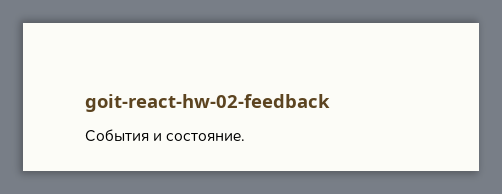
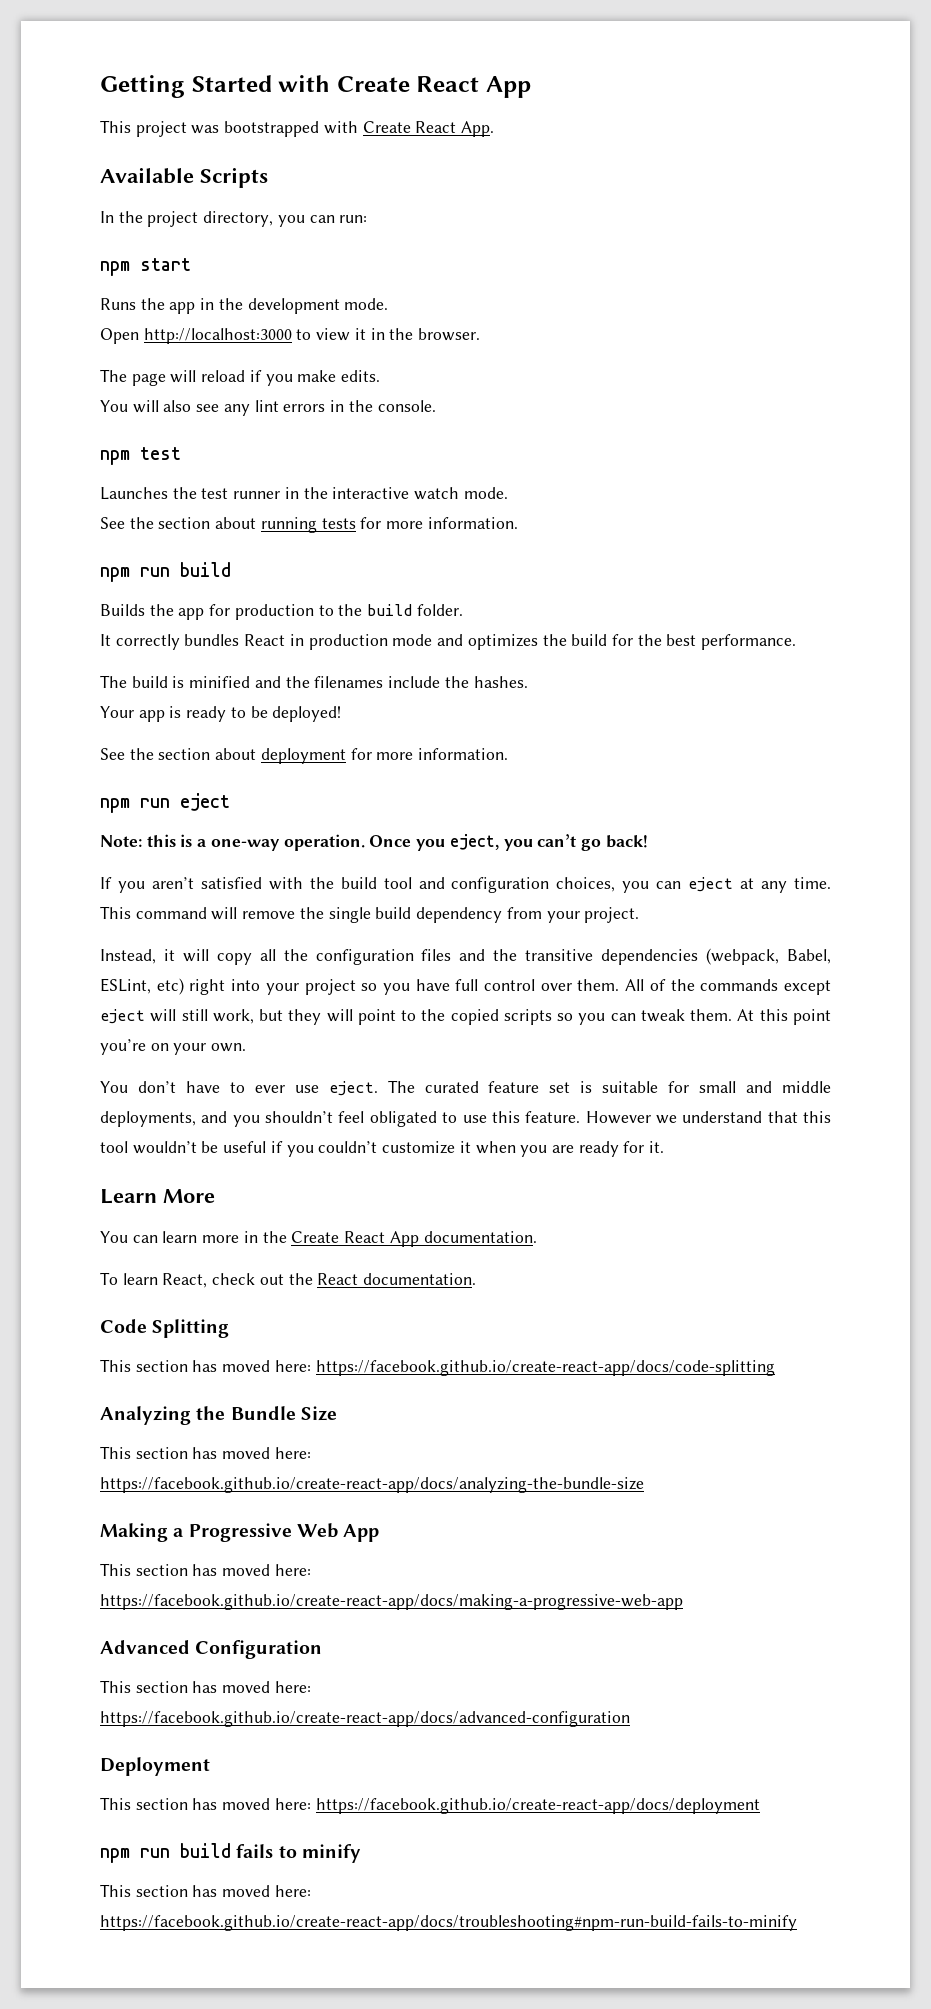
- goit-react-hw-02-feedback
- События и состояние.
+ Getting Started with Create React App
+ This project was bootstrapped with Create React App.
+ Available Scripts
+ In the project directory, you can run:
+ npm start
+ Runs the app in the development mode.
+ Open http://localhost:3000 to view it in the browser.
+ The page will reload if you make edits.
+ You will also see any lint errors in the console.
+ npm test
+ Launches the test runner in the interactive watch mode.
+ See the section about running tests for more information.
+ npm run build
+ Builds the app for production to the build folder.
+ It correctly bundles React in production mode and optimizes the build for the best performance.
+ The build is minified and the filenames include the hashes.
+ Your app is ready to be deployed!
+ See the section about deployment for more information.
+ npm run eject
+ Note: this is a one-way operation. Once you eject, you can’t go back!
+ If you aren’t satisfied with the build tool and configuration choices, you can eject at any time. This command will remove the single build dependency from your project.
+ Instead, it will copy all the configuration files and the transitive dependencies (webpack, Babel, ESLint, etc) right into your project so you have full control over them. All of the commands except eject will still work, but they will point to the copied scripts so you can tweak them. At this point you’re on your own.
+ You don’t have to ever use eject. The curated feature set is suitable for small and middle deployments, and you shouldn’t feel obligated to use this feature. However we understand that this tool wouldn’t be useful if you couldn’t customize it when you are ready for it.
+ Learn More
+ You can learn more in the Create React App documentation.
+ To learn React, check out the React documentation.
+ Code Splitting
+ This section has moved here: https://facebook.github.io/create-react-app/docs/code-splitting
+ Analyzing the Bundle Size
+ This section has moved here: https://facebook.github.io/create-react-app/docs/analyzing-the-bundle-size
+ Making a Progressive Web App
+ This section has moved here: https://facebook.github.io/create-react-app/docs/making-a-progressive-web-app
+ Advanced Configuration
+ This section has moved here: https://facebook.github.io/create-react-app/docs/advanced-configuration
+ Deployment
+ This section has moved here: https://facebook.github.io/create-react-app/docs/deployment
+ npm run build fails to minify
+ This section has moved here: https://facebook.github.io/create-react-app/docs/troubleshooting#npm-run-build-fails-to-minify

